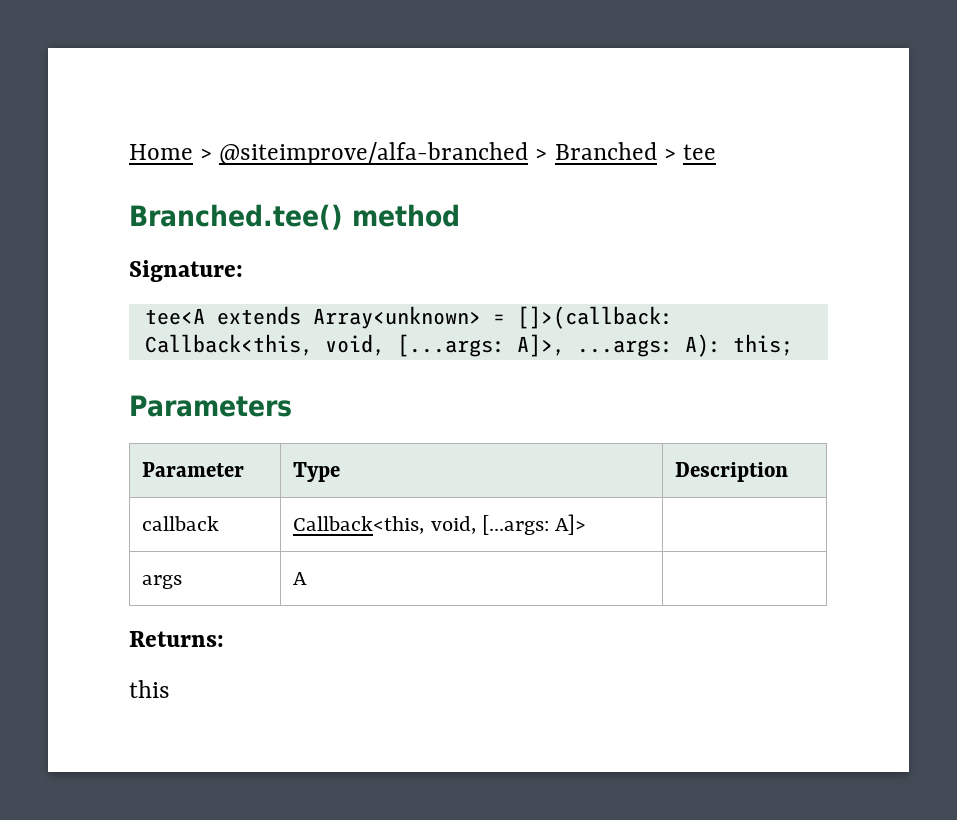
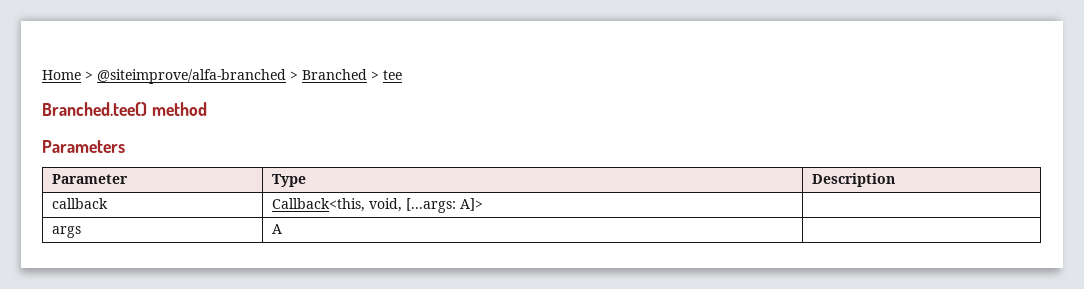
- Signature:
- tee<A extends Array<unknown> = []>(callback: Callback<this, void, [...args: A]>, ...args: A): this;
- Returns:
- this

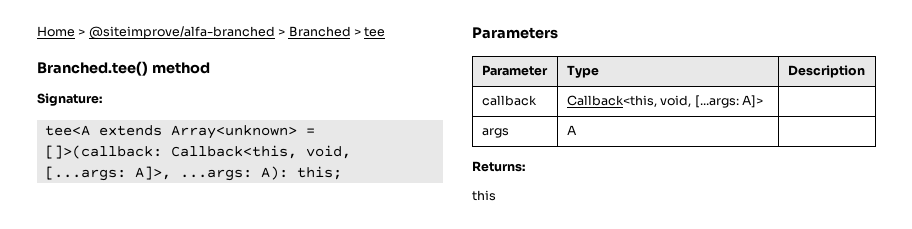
+ Signature:
+ tee<A extends Array<unknown> = []>(callback: Callback<this, void, [...args: A]>, ...args: A): this;
+ Returns:
+ this

